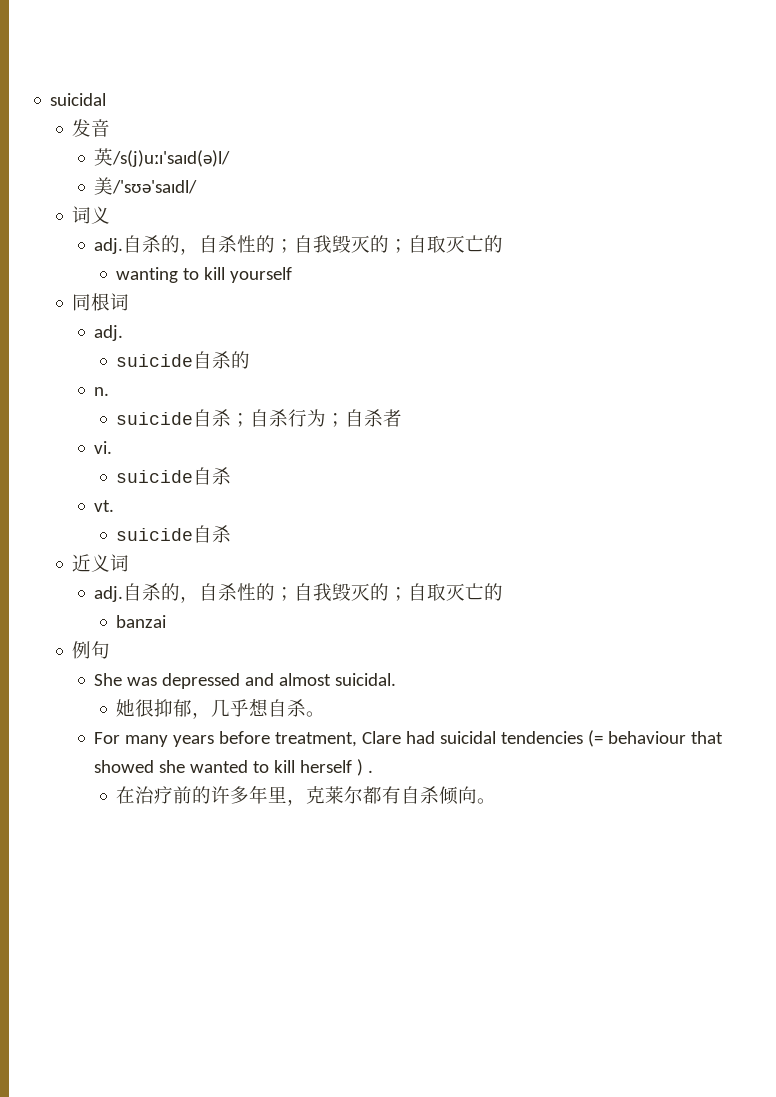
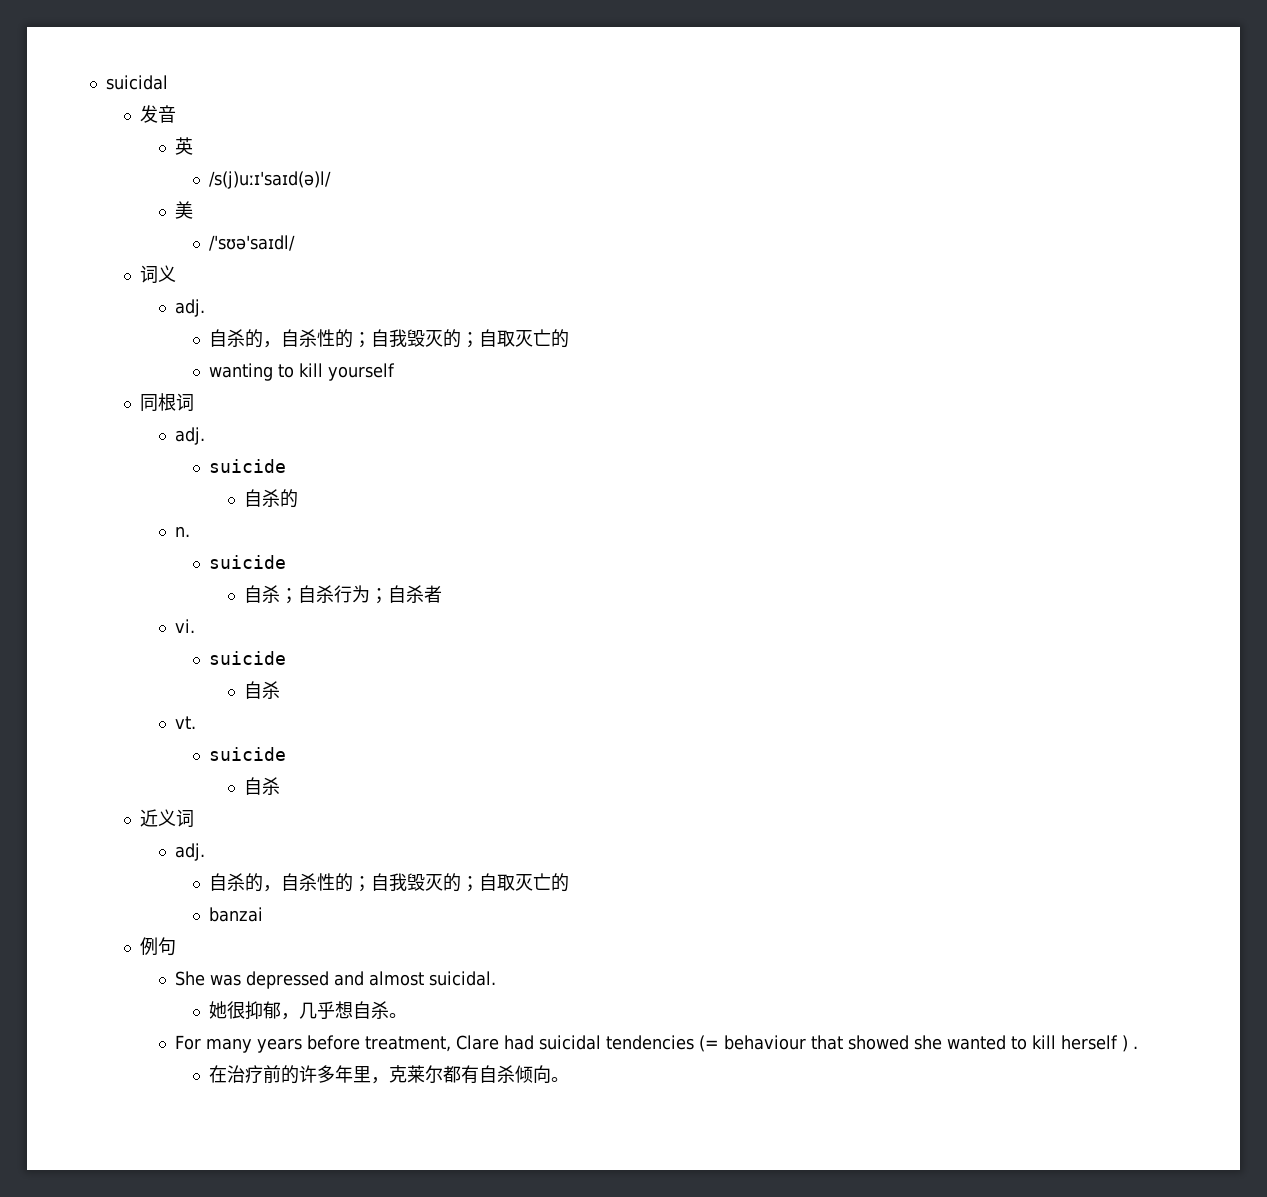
- 英/s(j)uːɪ'saɪd(ə)l/
+ 英
+ /s(j)uːɪ'saɪd(ə)l/
- 美/'sʊə'saɪdl/
+ 美
+ /'sʊə'saɪdl/
  词义
- adj.自杀的，自杀性的；自我毁灭的；自取灭亡的
+ adj.
+ 自杀的，自杀性的；自我毁灭的；自取灭亡的
  同根词
  adj.
- suicide自杀的
+ suicide
+ 自杀的
  n.
- suicide自杀；自杀行为；自杀者
+ suicide
+ 自杀；自杀行为；自杀者
  vi.
- suicide自杀
+ suicide
+ 自杀
  vt.
- suicide自杀
+ suicide
+ 自杀
  近义词
- adj.自杀的，自杀性的；自我毁灭的；自取灭亡的
+ adj.
+ 自杀的，自杀性的；自我毁灭的；自取灭亡的

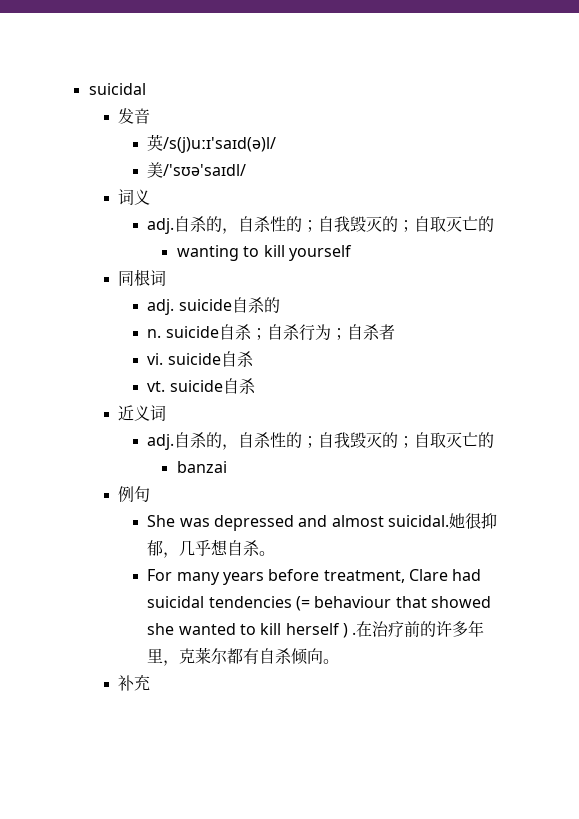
- 英
- /s(j)uːɪ'saɪd(ə)l/
+ 英/s(j)uːɪ'saɪd(ə)l/
- 美
- /'sʊə'saɪdl/
+ 美/'sʊə'saɪdl/
  词义
- adj.
- 自杀的，自杀性的；自我毁灭的；自取灭亡的
+ adj.自杀的，自杀性的；自我毁灭的；自取灭亡的
  同根词
- adj.
- suicide
- 自杀的
+ adj. suicide自杀的
- n.
- suicide
- 自杀；自杀行为；自杀者
+ n. suicide自杀；自杀行为；自杀者
- vi.
- suicide
- 自杀
+ vi. suicide自杀
- vt.
- suicide
- 自杀
+ vt. suicide自杀
  近义词
- adj.
- 自杀的，自杀性的；自我毁灭的；自取灭亡的
+ adj.自杀的，自杀性的；自我毁灭的；自取灭亡的
- She was depressed and almost suicidal.
- 她很抑郁，几乎想自杀。
+ She was depressed and almost suicidal.她很抑郁，几乎想自杀。
- For many years before treatment, Clare had suicidal tendencies (= behaviour that showed she wanted to kill herself ) .
- 在治疗前的许多年里，克莱尔都有自杀倾向。
+ For many years before treatment, Clare had suicidal tendencies (= behaviour that showed she wanted to kill herself ) .在治疗前的许多年里，克莱尔都有自杀倾向。
+ 补充

